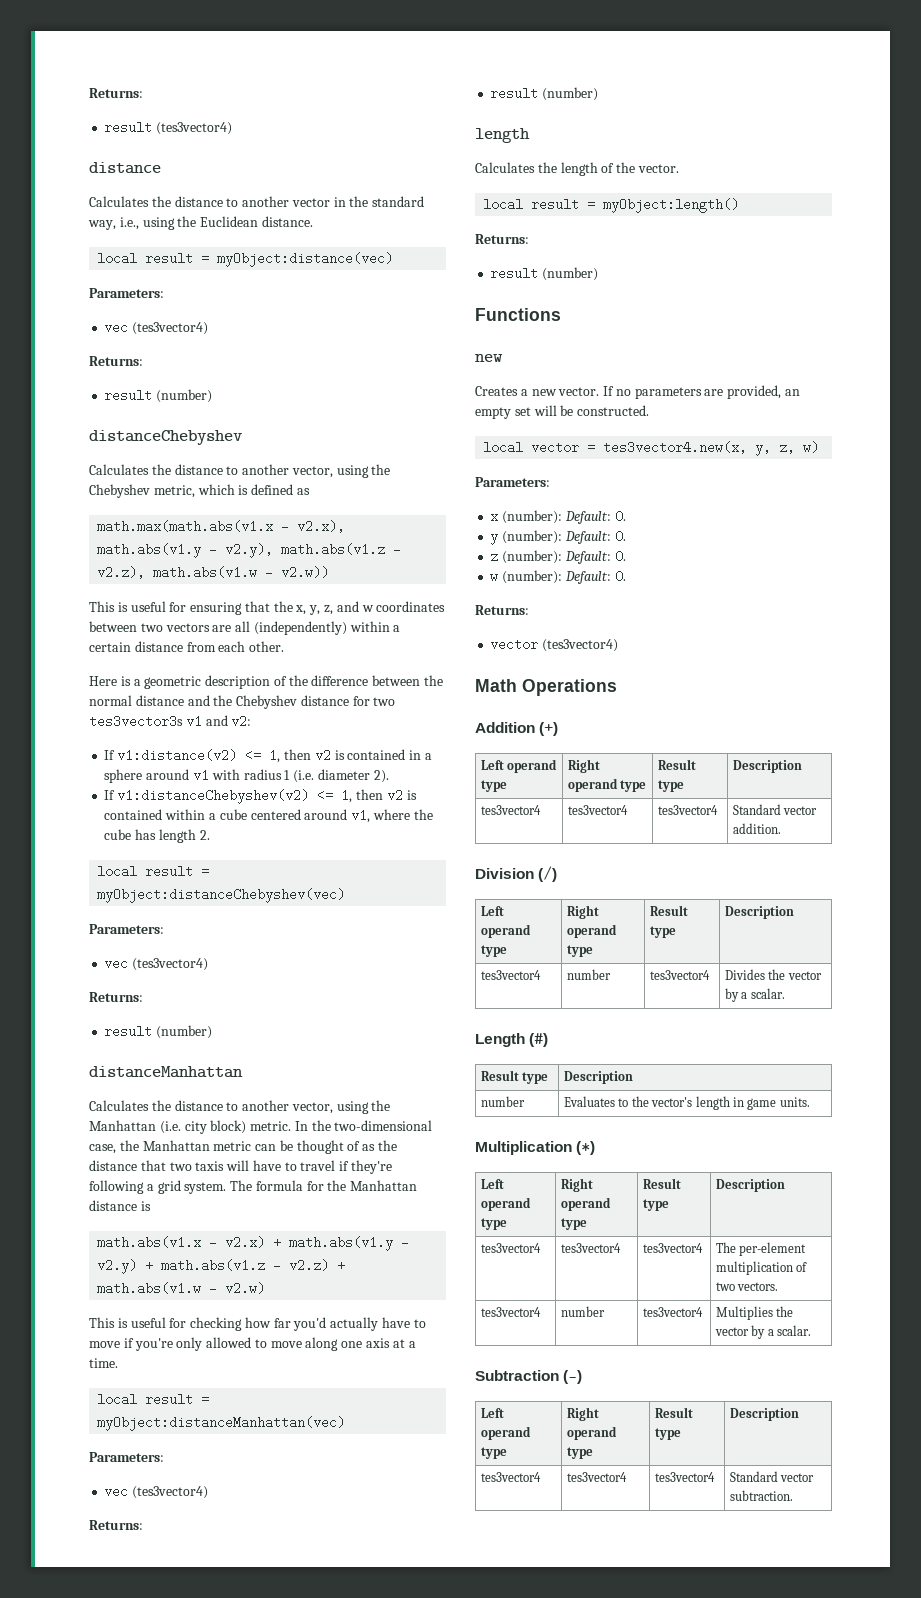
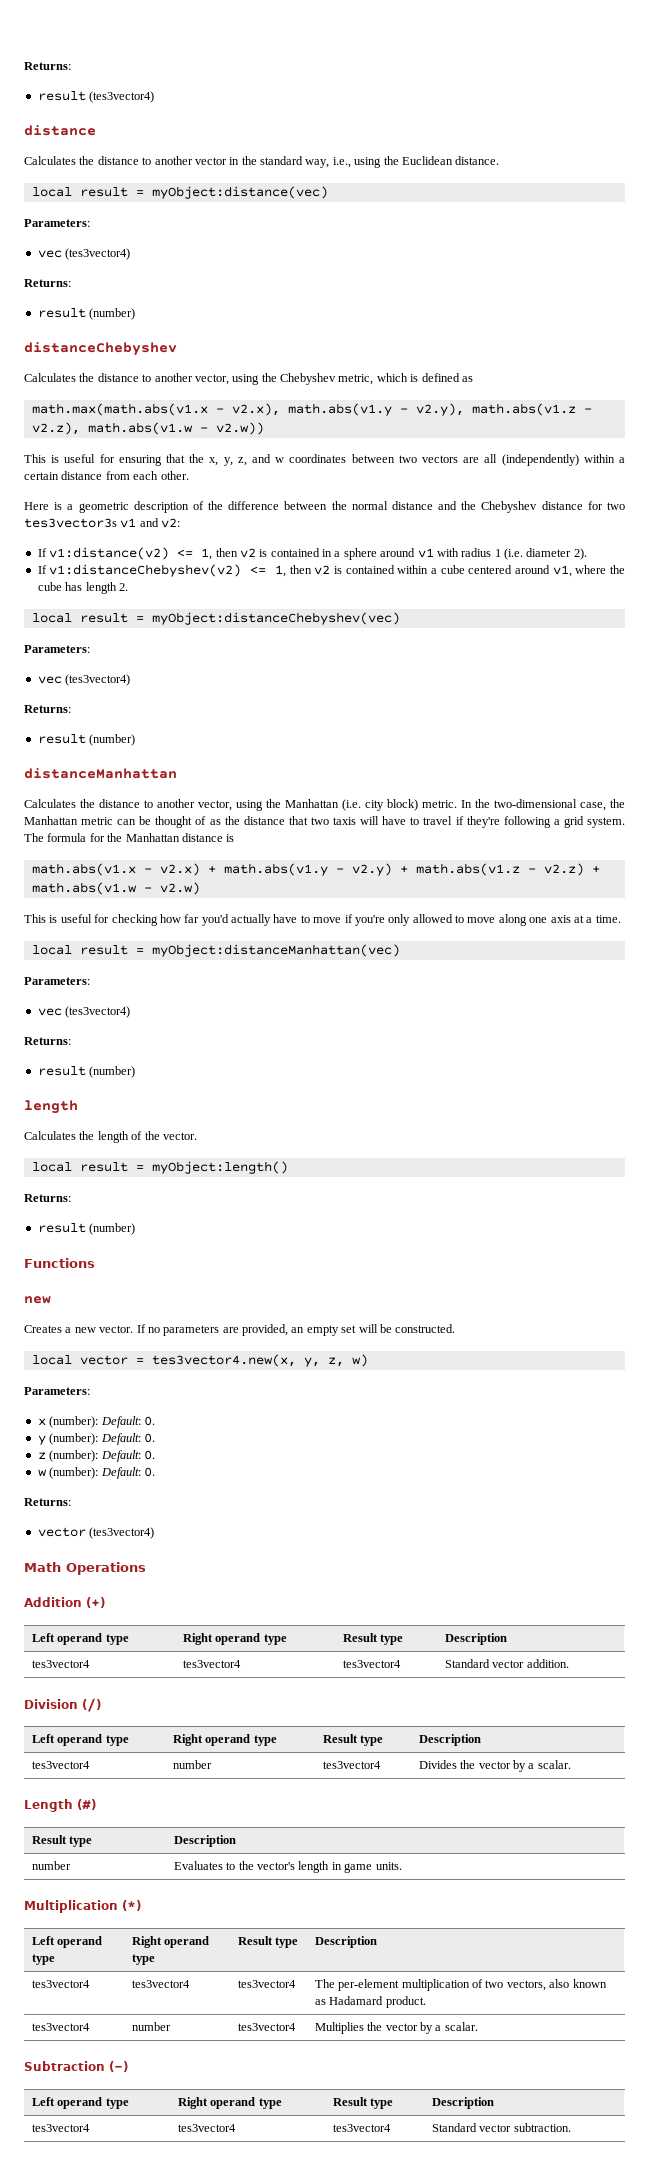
- tes3vector4 | tes3vector4 | tes3vector4 | The per-element multiplication of two vectors.
+ tes3vector4 | tes3vector4 | tes3vector4 | The per-element multiplication of two vectors, also known as Hadamard product.

